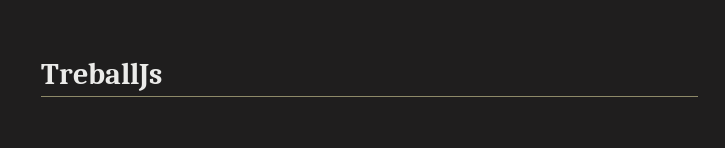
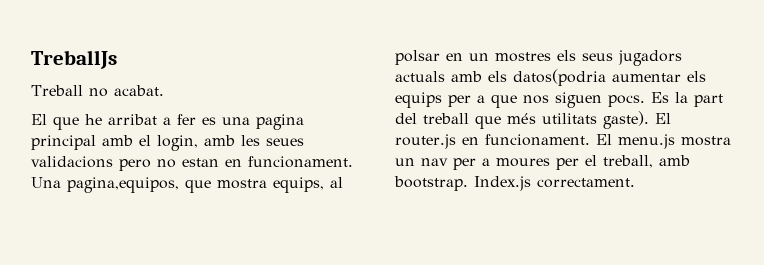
+ Treball no acabat.
+ El que he arribat a fer es una pagina principal amb el login, amb les seues validacions pero no estan en funcionament. Una pagina,equipos, que mostra equips, al polsar en un mostres els seus jugadors actuals amb els datos(podria aumentar els equips per a que nos siguen pocs. Es la part del treball que més utilitats gaste). El router.js en funcionament. El menu.js mostra un nav per a moures per el treball, amb bootstrap. Index.js correctament.

